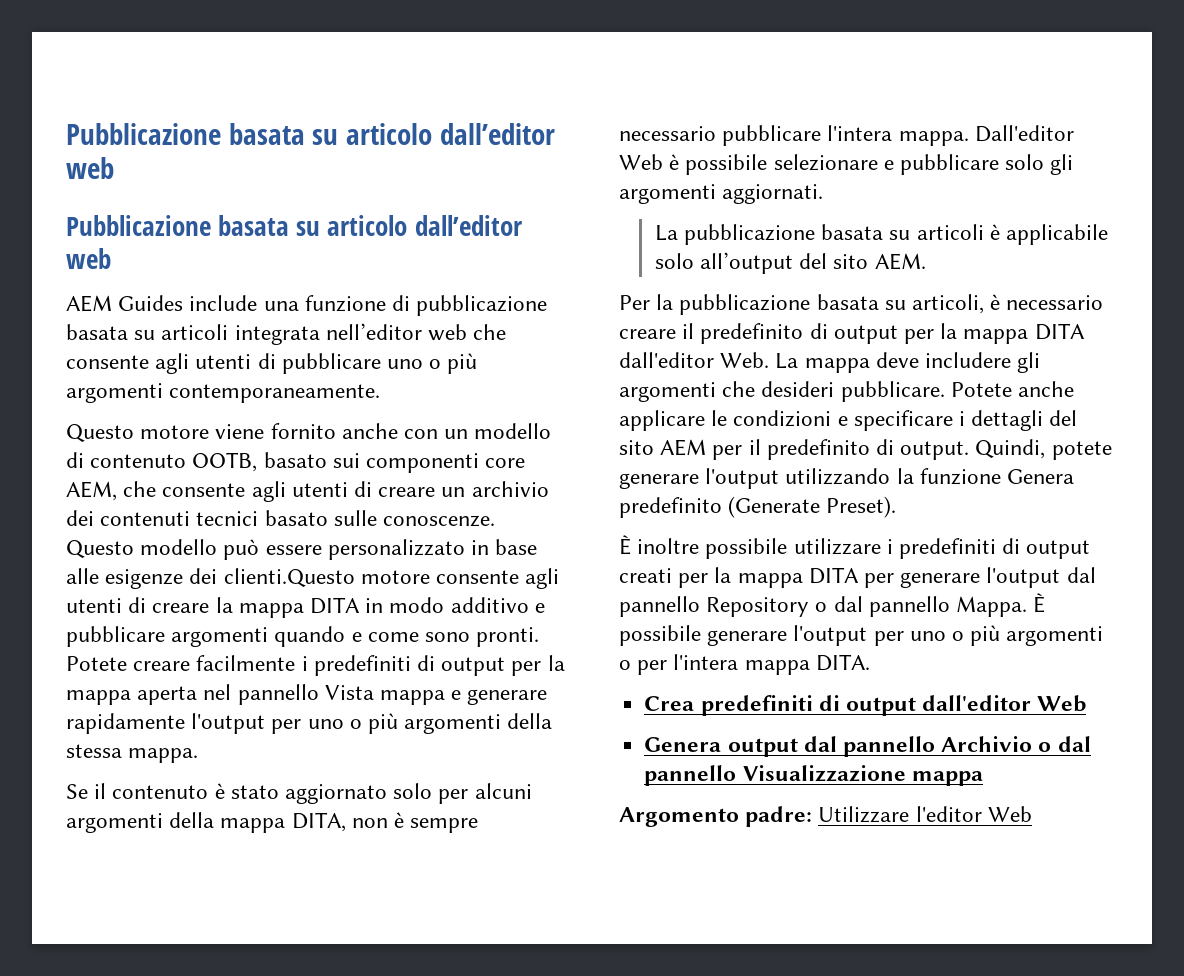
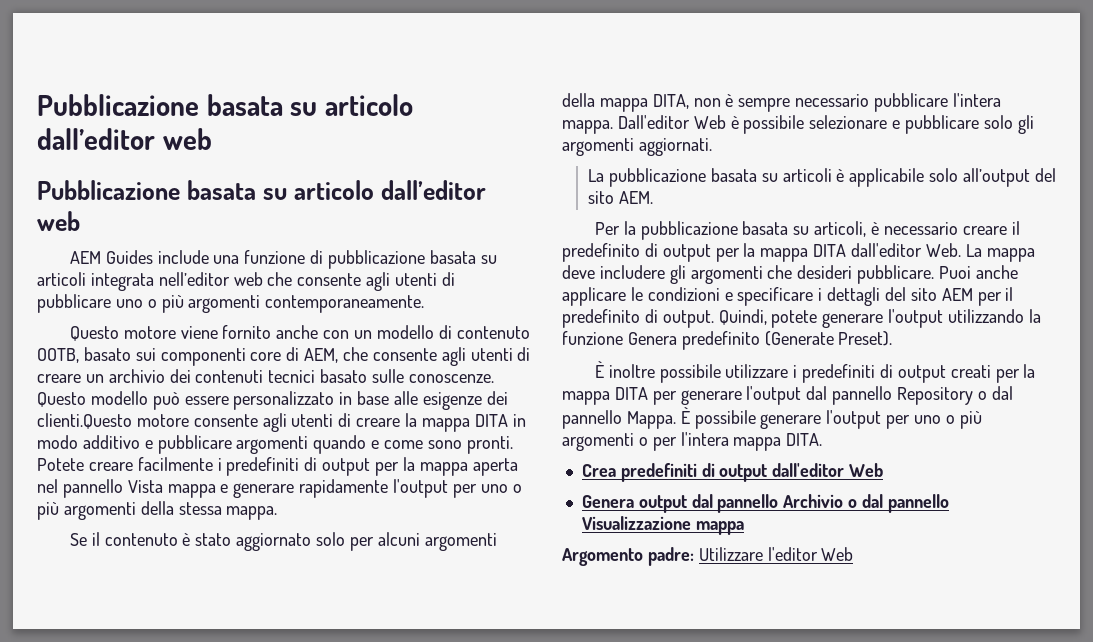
- Questo motore viene fornito anche con un modello di contenuto OOTB, basato sui componenti core AEM, che consente agli utenti di creare un archivio dei contenuti tecnici basato sulle conoscenze.
+ Questo motore viene fornito anche con un modello di contenuto OOTB, basato sui componenti core di AEM, che consente agli utenti di creare un archivio dei contenuti tecnici basato sulle conoscenze.
- Potete anche applicare le condizioni e specificare i dettagli del sito AEM per il predefinito di output.
+ Puoi anche applicare le condizioni e specificare i dettagli del sito AEM per il predefinito di output.

